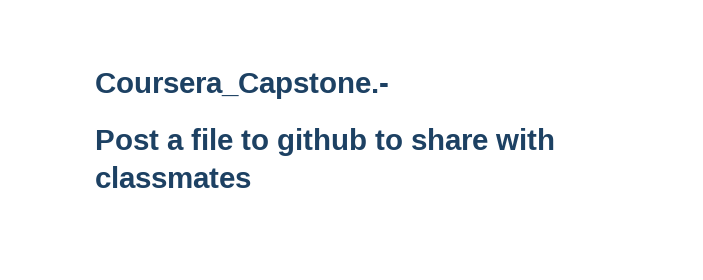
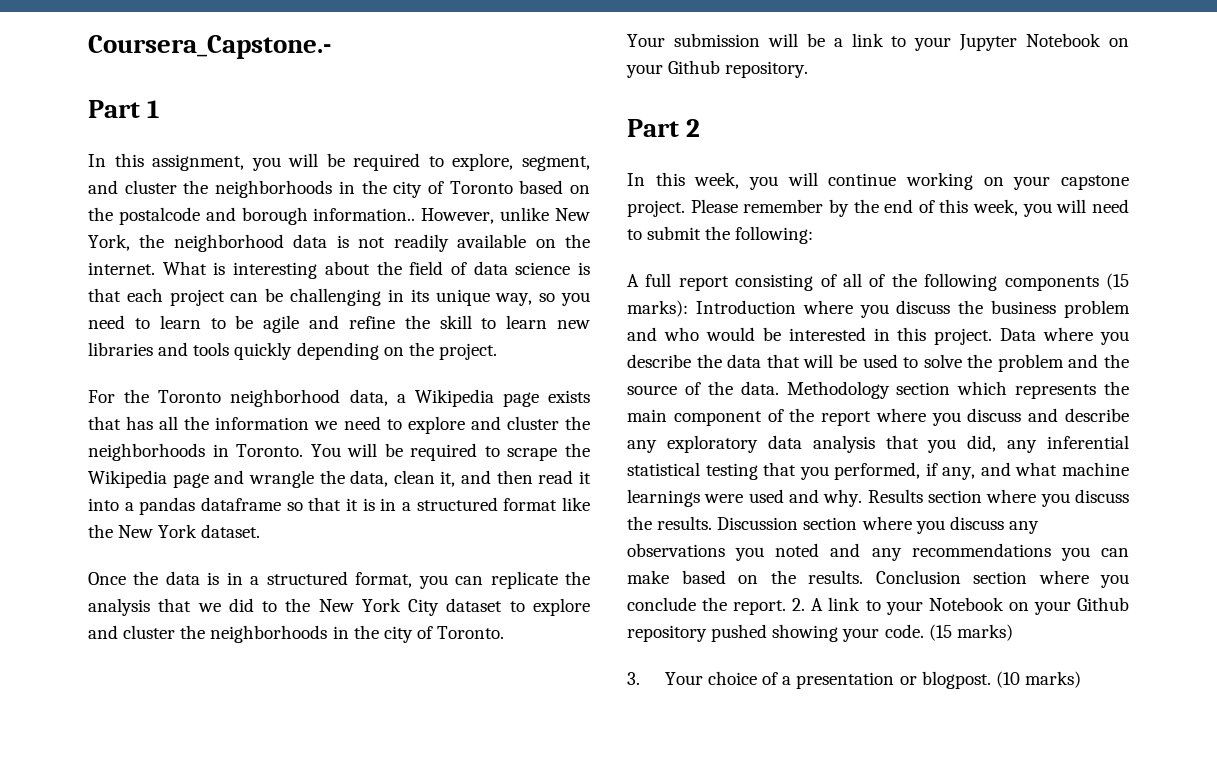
- Post a file to github to share with classmates
+ Part 1
+ In this assignment, you will be required to explore, segment, and cluster the neighborhoods in the city of Toronto based on the postalcode and borough information.. However, unlike New York, the neighborhood data is not readily available on the internet. What is interesting about the field of data science is that each project can be challenging in its unique way, so you need to learn to be agile and refine the skill to learn new libraries and tools quickly depending on the project.
+ For the Toronto neighborhood data, a Wikipedia page exists that has all the information we need to explore and cluster the neighborhoods in Toronto. You will be required to scrape the Wikipedia page and wrangle the data, clean it, and then read it into a pandas dataframe so that it is in a structured format like the New York dataset.
+ Once the data is in a structured format, you can replicate the analysis that we did to the New York City dataset to explore and cluster the neighborhoods in the city of Toronto.
+ Your submission will be a link to your Jupyter Notebook on your Github repository.
+ Part 2
+ In this week, you will continue working on your capstone project. Please remember by the end of this week, you will need to submit the following:
+ A full report consisting of all of the following components (15 marks): Introduction where you discuss the business problem and who would be interested in this project. Data where you describe the data that will be used to solve the problem and the source of the data. Methodology section which represents the main component of the report where you discuss and describe any exploratory data analysis that you did, any inferential statistical testing that you performed, if any, and what machine learnings were used and why. Results section where you discuss the results. Discussion section where you discuss any observations you noted and any recommendations you can make based on the results. Conclusion section where you conclude the report. 2. A link to your Notebook on your Github repository pushed showing your code. (15 marks)
+ 3. Your choice of a presentation or blogpost. (10 marks)

